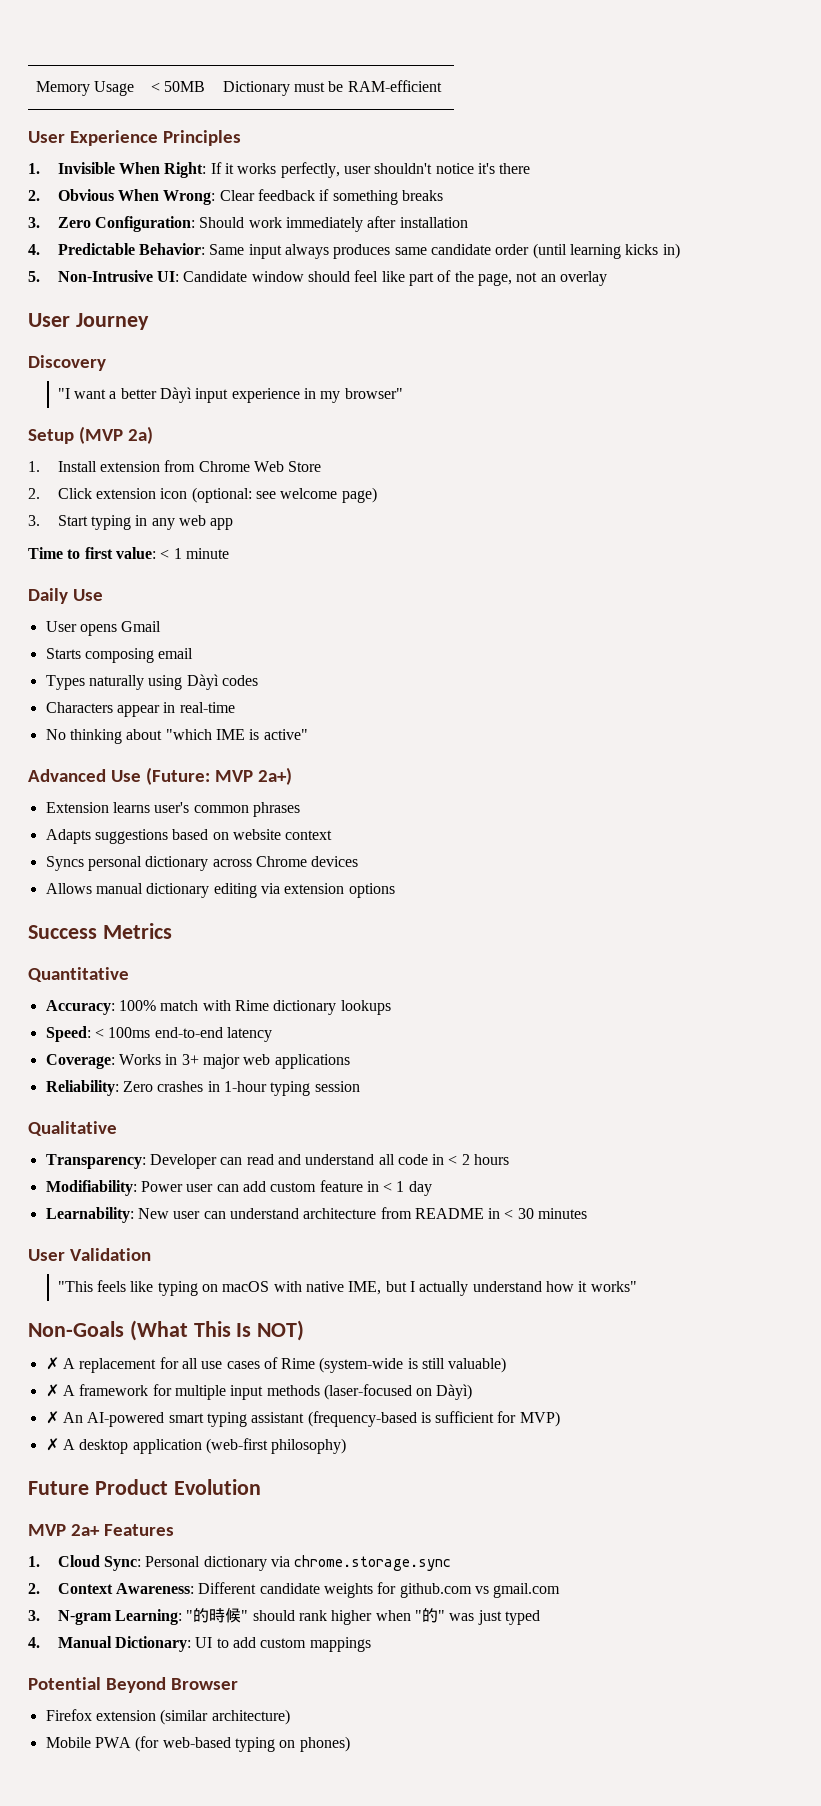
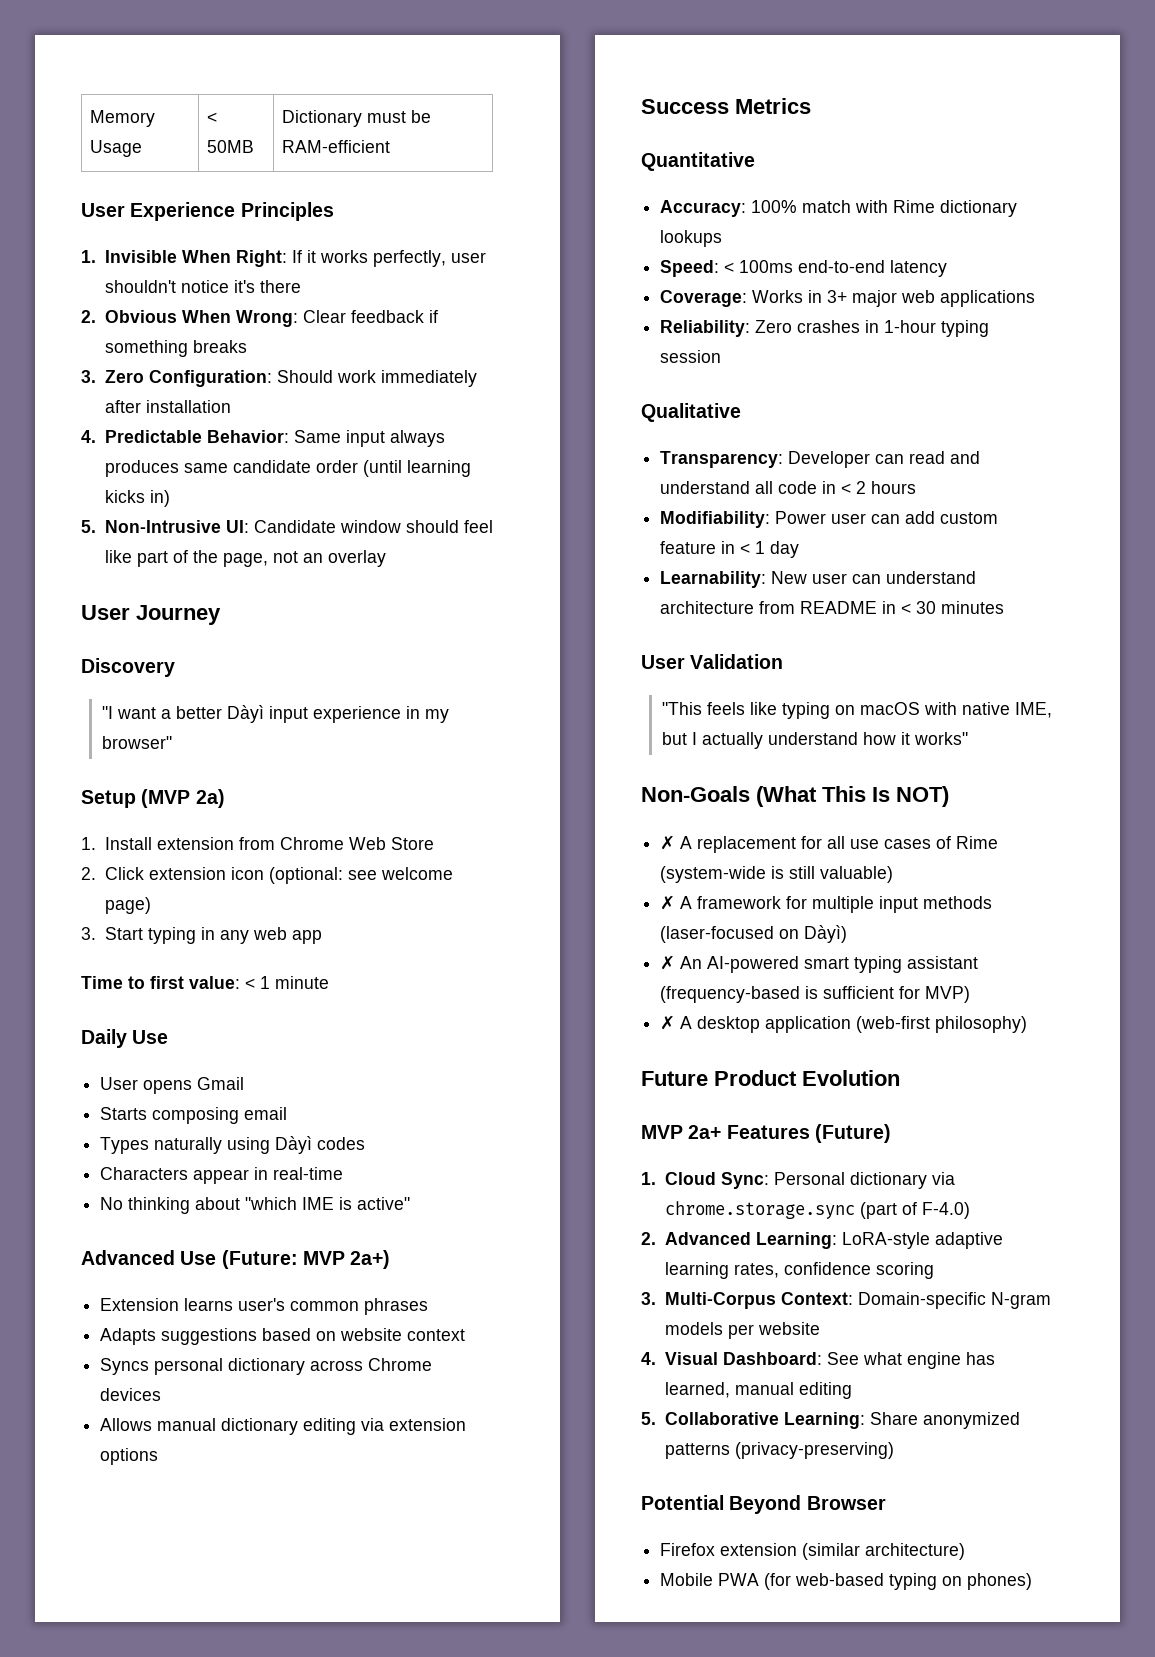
- MVP 2a+ Features
+ MVP 2a+ Features (Future)
- 1. Cloud Sync: Personal dictionary via chrome.storage.sync
- 2. Context Awareness: Different candidate weights for github.com vs gmail.com
- 3. N-gram Learning: "的時候" should rank higher when "的" was just typed
- 4. Manual Dictionary: UI to add custom mappings
+ 1. Cloud Sync: Personal dictionary via chrome.storage.sync (part of F-4.0)
+ 2. Advanced Learning: LoRA-style adaptive learning rates, confidence scoring
+ 3. Multi-Corpus Context: Domain-specific N-gram models per website
+ 4. Visual Dashboard: See what engine has learned, manual editing
+ 5. Collaborative Learning: Share anonymized patterns (privacy-preserving)

